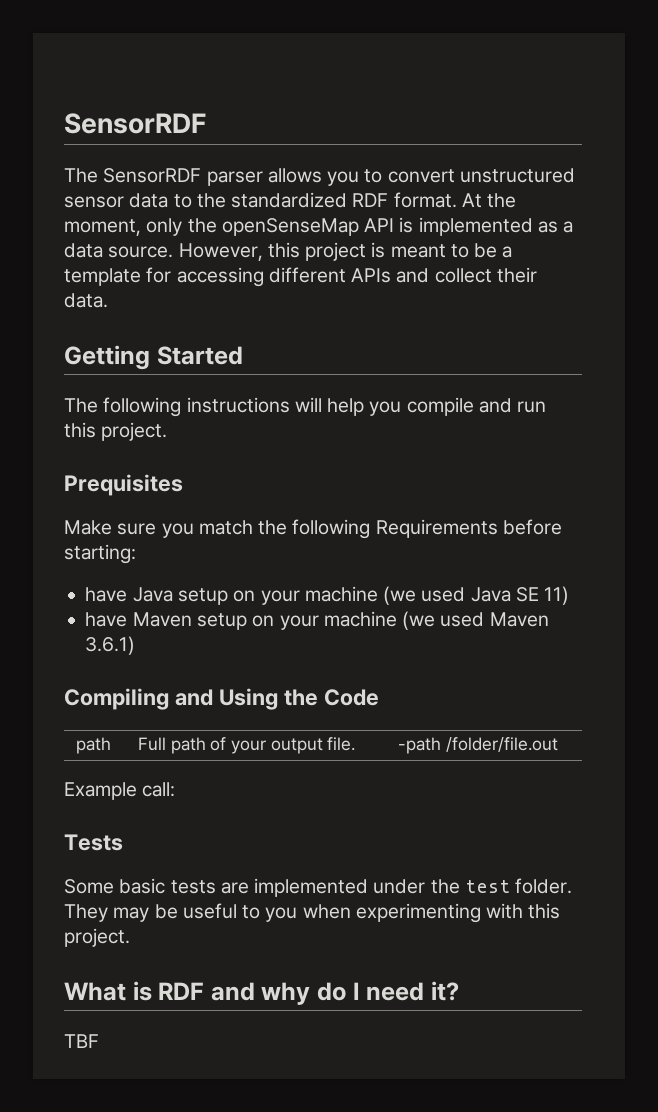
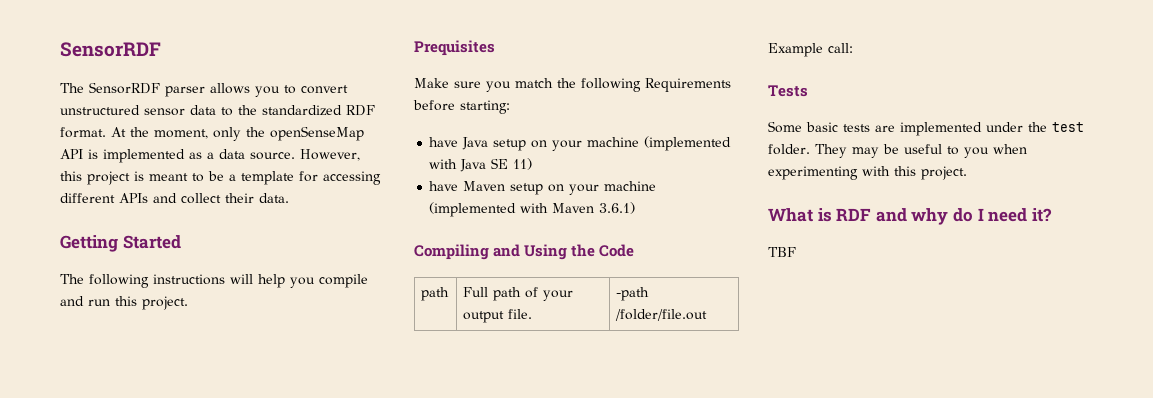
- have Java setup on your machine (we used Java SE 11)
+ have Java setup on your machine (implemented with Java SE 11)
- have Maven setup on your machine (we used Maven 3.6.1)
+ have Maven setup on your machine (implemented with Maven 3.6.1)

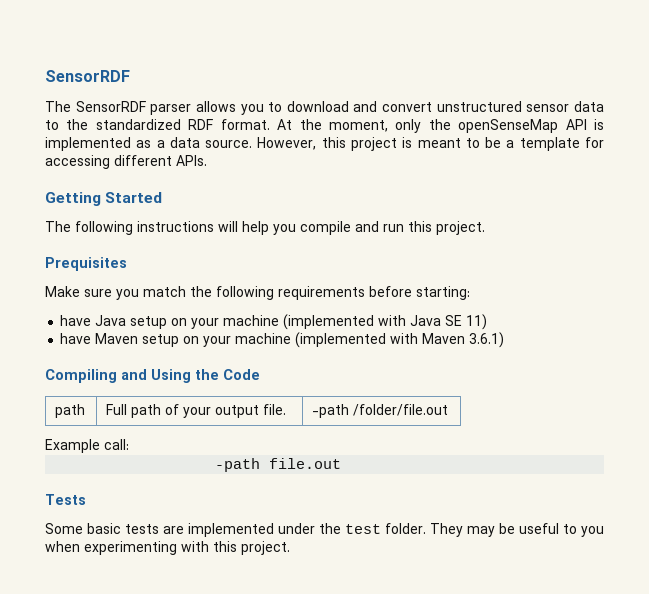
- The SensorRDF parser allows you to convert unstructured sensor data to the standardized RDF format.
+ The SensorRDF parser allows you to download and convert unstructured sensor data to the standardized RDF format.
- However, this project is meant to be a template for accessing different APIs and collect their data.
+ However, this project is meant to be a template for accessing different APIs.
- Make sure you match the following Requirements before starting:
+ Make sure you match the following requirements before starting:
+ -path file.out
- What is RDF and why do I need it?
- TBF

